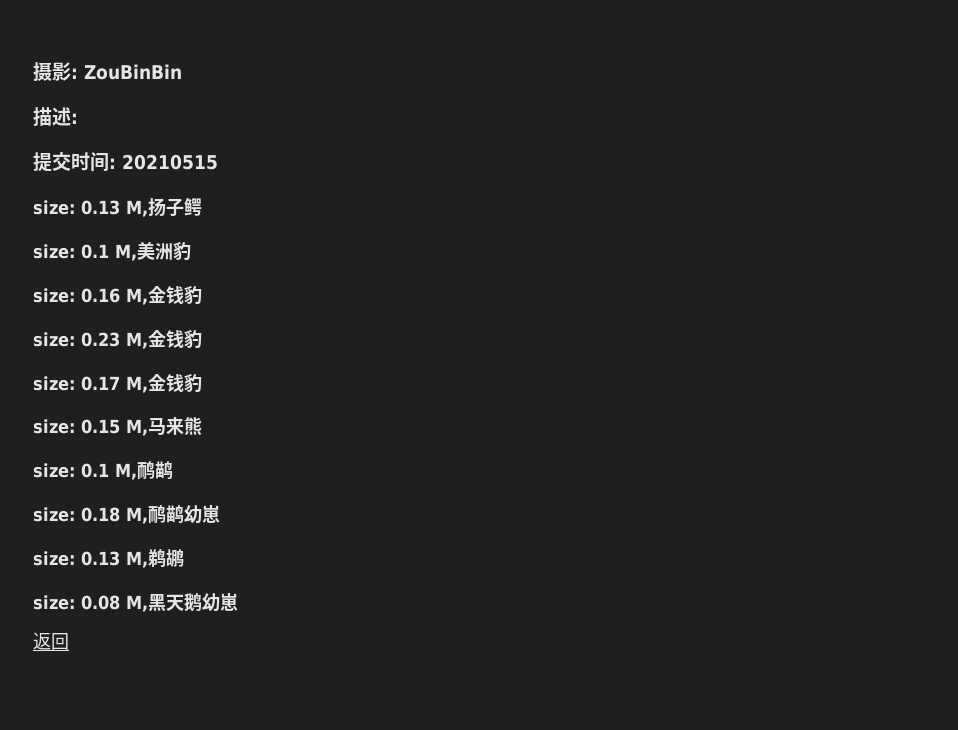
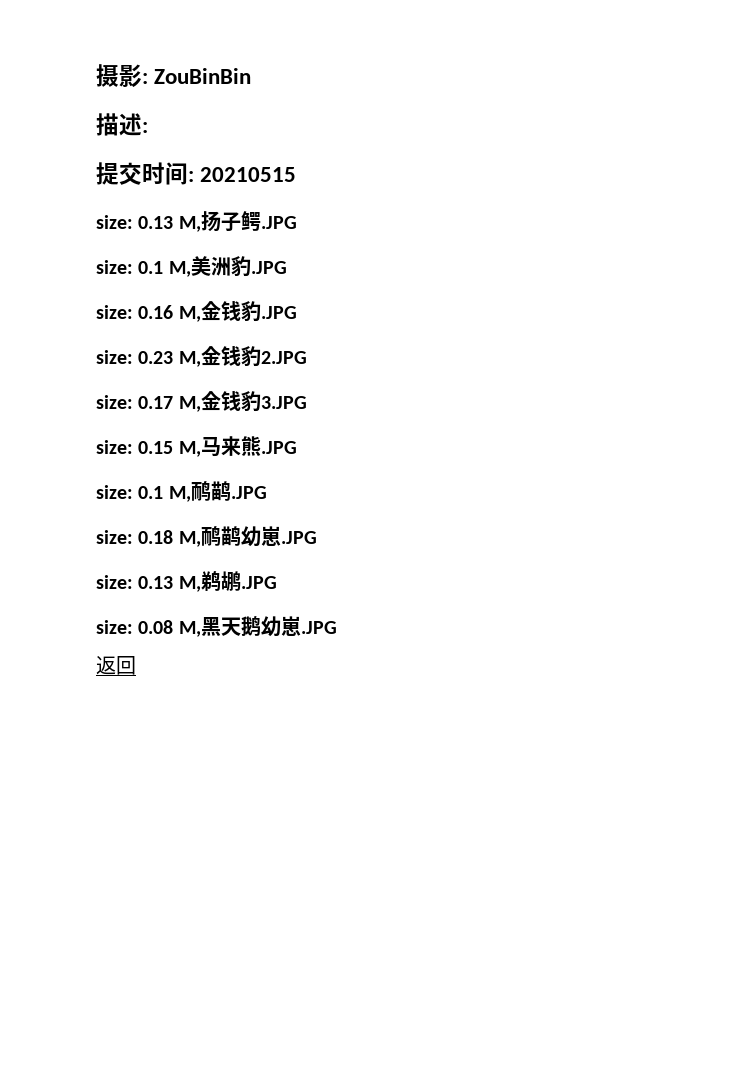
- size: 0.13 M,扬子鳄
+ size: 0.13 M,扬子鳄.JPG
- size: 0.1 M,美洲豹
+ size: 0.1 M,美洲豹.JPG
- size: 0.16 M,金钱豹
+ size: 0.16 M,金钱豹.JPG
- size: 0.23 M,金钱豹
+ size: 0.23 M,金钱豹2.JPG
- size: 0.17 M,金钱豹
+ size: 0.17 M,金钱豹3.JPG
- size: 0.15 M,马来熊
+ size: 0.15 M,马来熊.JPG
- size: 0.1 M,鸸鹋
+ size: 0.1 M,鸸鹋.JPG
- size: 0.18 M,鸸鹋幼崽
+ size: 0.18 M,鸸鹋幼崽.JPG
- size: 0.13 M,鹈鹕
+ size: 0.13 M,鹈鹕.JPG
- size: 0.08 M,黑天鹅幼崽
+ size: 0.08 M,黑天鹅幼崽.JPG

